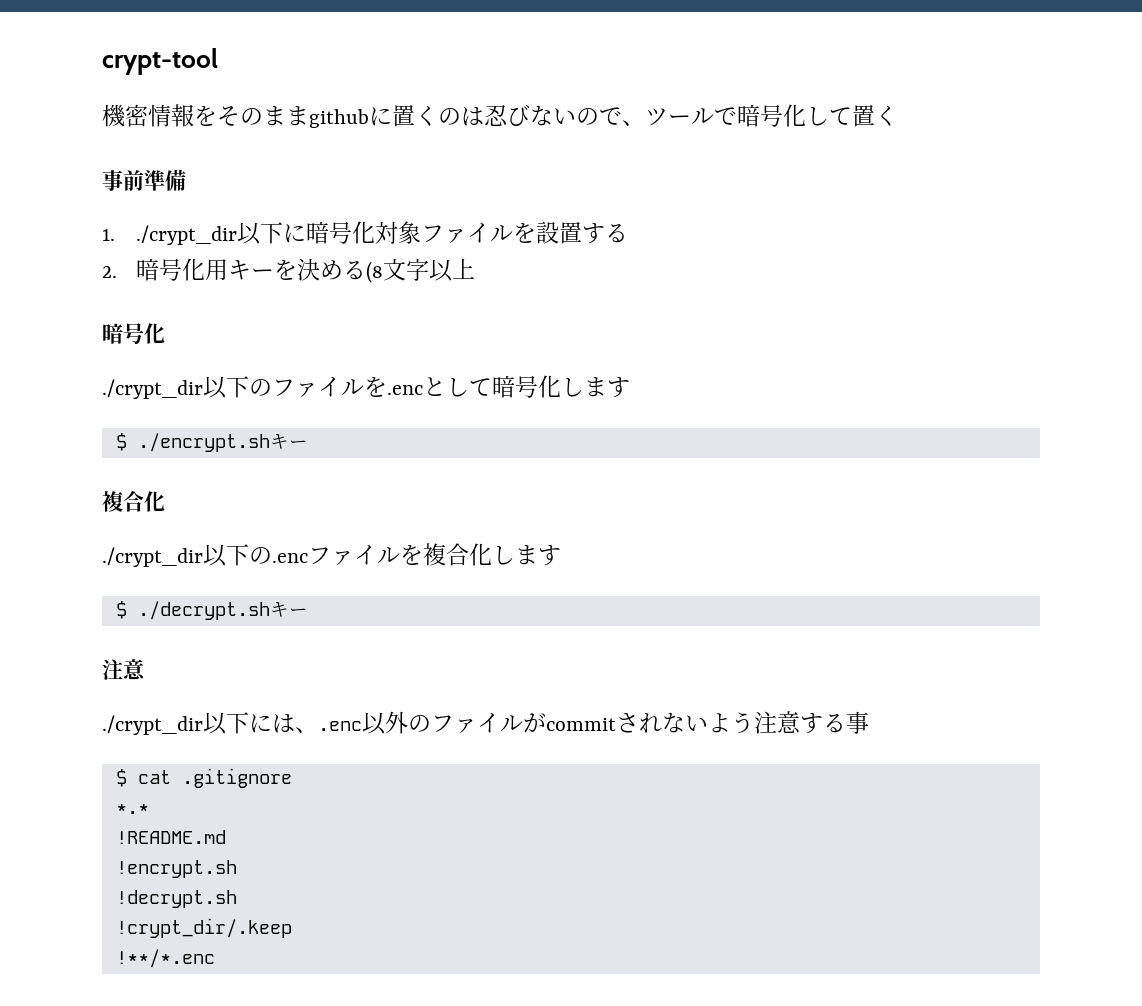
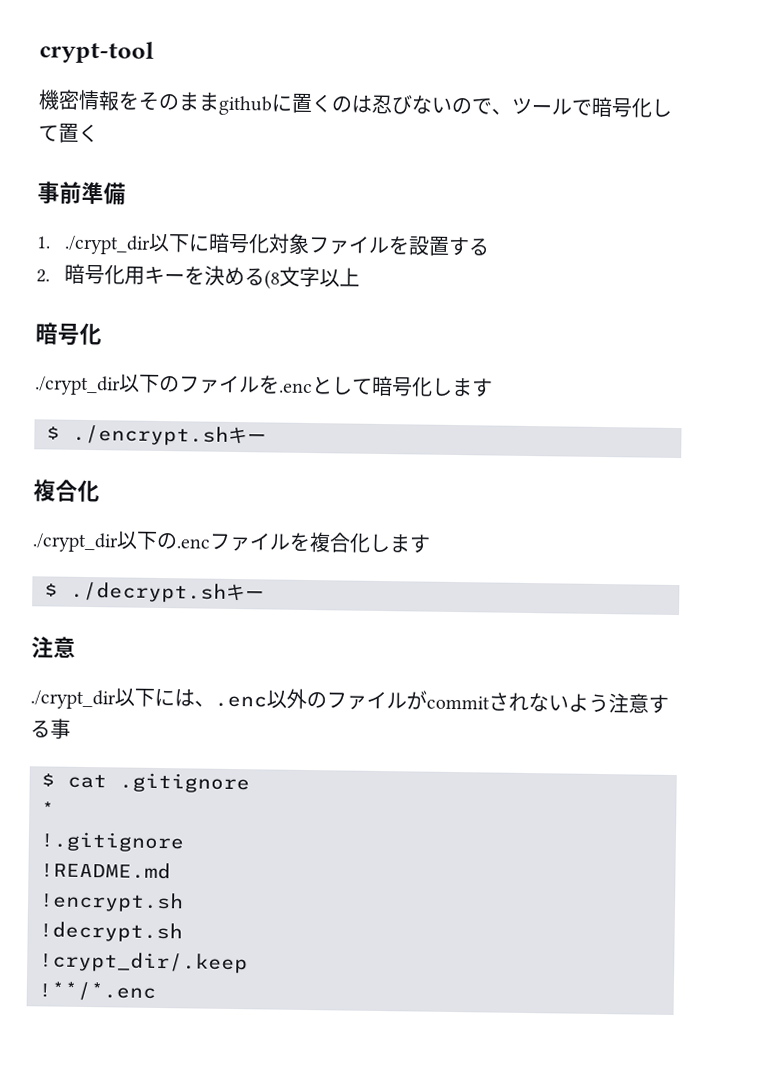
- *.*
+ *
+ !.gitignore

